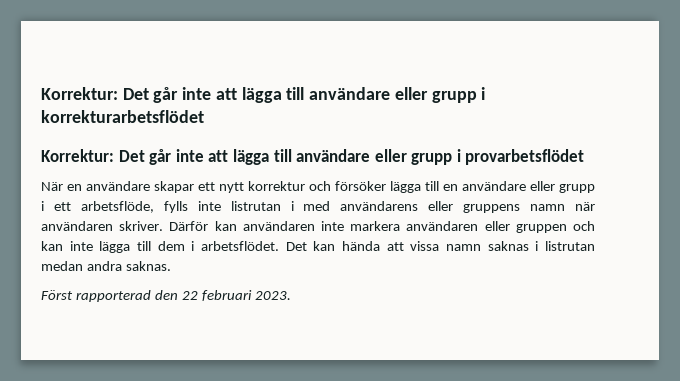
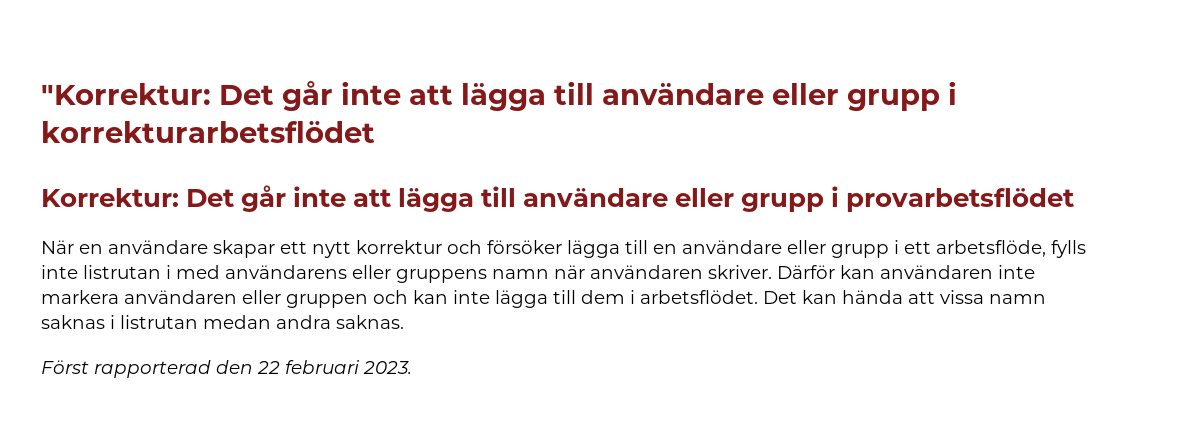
- Korrektur: Det går inte att lägga till användare eller grupp i korrekturarbetsflödet
+ "Korrektur: Det går inte att lägga till användare eller grupp i korrekturarbetsflödet

